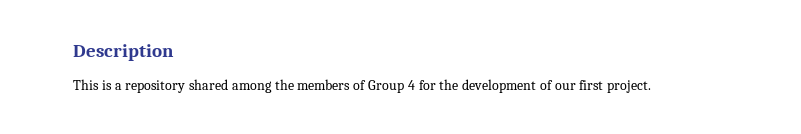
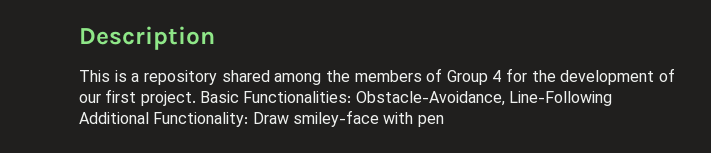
+ Basic Functionalities: Obstacle-Avoidance, Line-Following Additional Functionality: Draw smiley-face with pen

